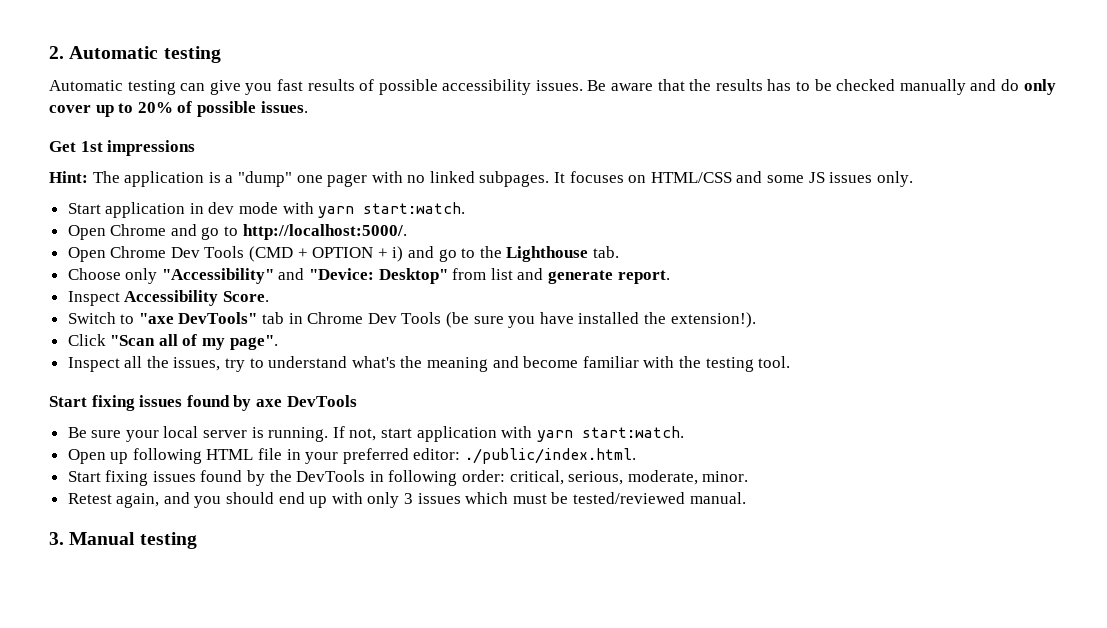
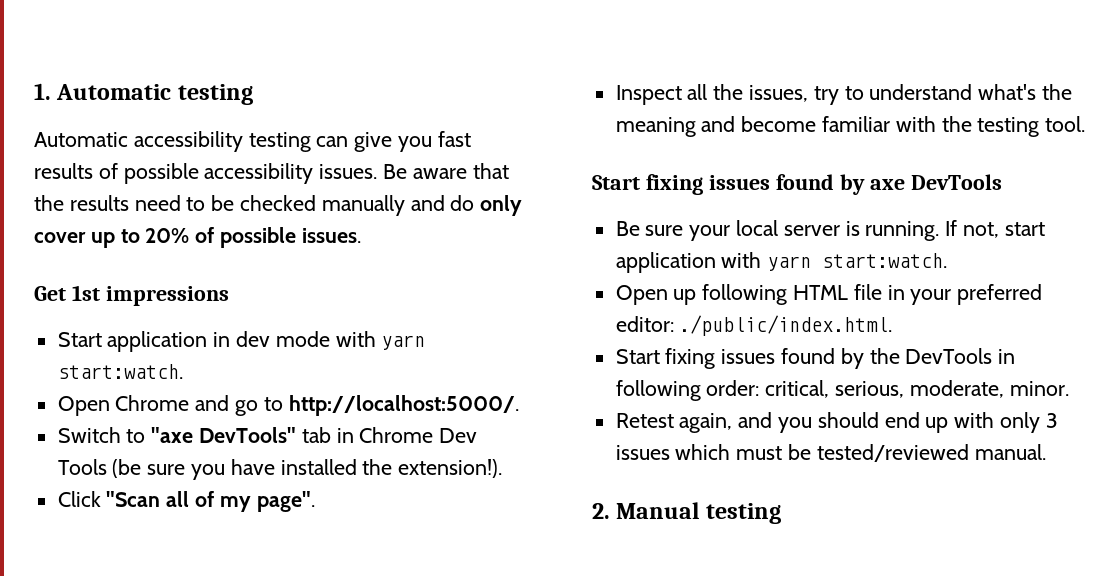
- 2. Automatic testing
+ 1. Automatic testing
- Automatic testing can give you fast results of possible accessibility issues.
+ Automatic accessibility testing can give you fast results of possible accessibility issues.
- Be aware that the results has to be checked manually and do only cover up to 20% of possible issues.
+ Be aware that the results need to be checked manually and do only cover up to 20% of possible issues.
- Hint: The application is a "dump" one pager with no linked subpages. It focuses on HTML/CSS and some JS issues only.
- Open Chrome Dev Tools (CMD + OPTION + i) and go to the Lighthouse tab.
- Choose only "Accessibility" and "Device: Desktop" from list and generate report.
- Inspect Accessibility Score.
- 3. Manual testing
+ 2. Manual testing

